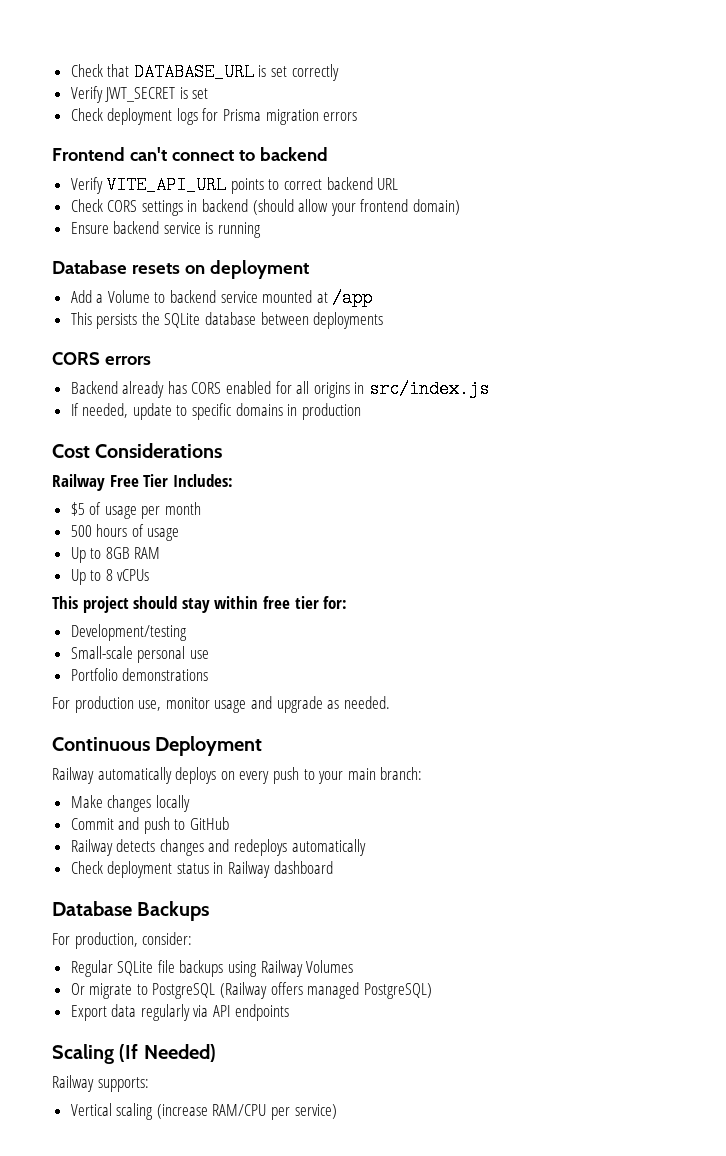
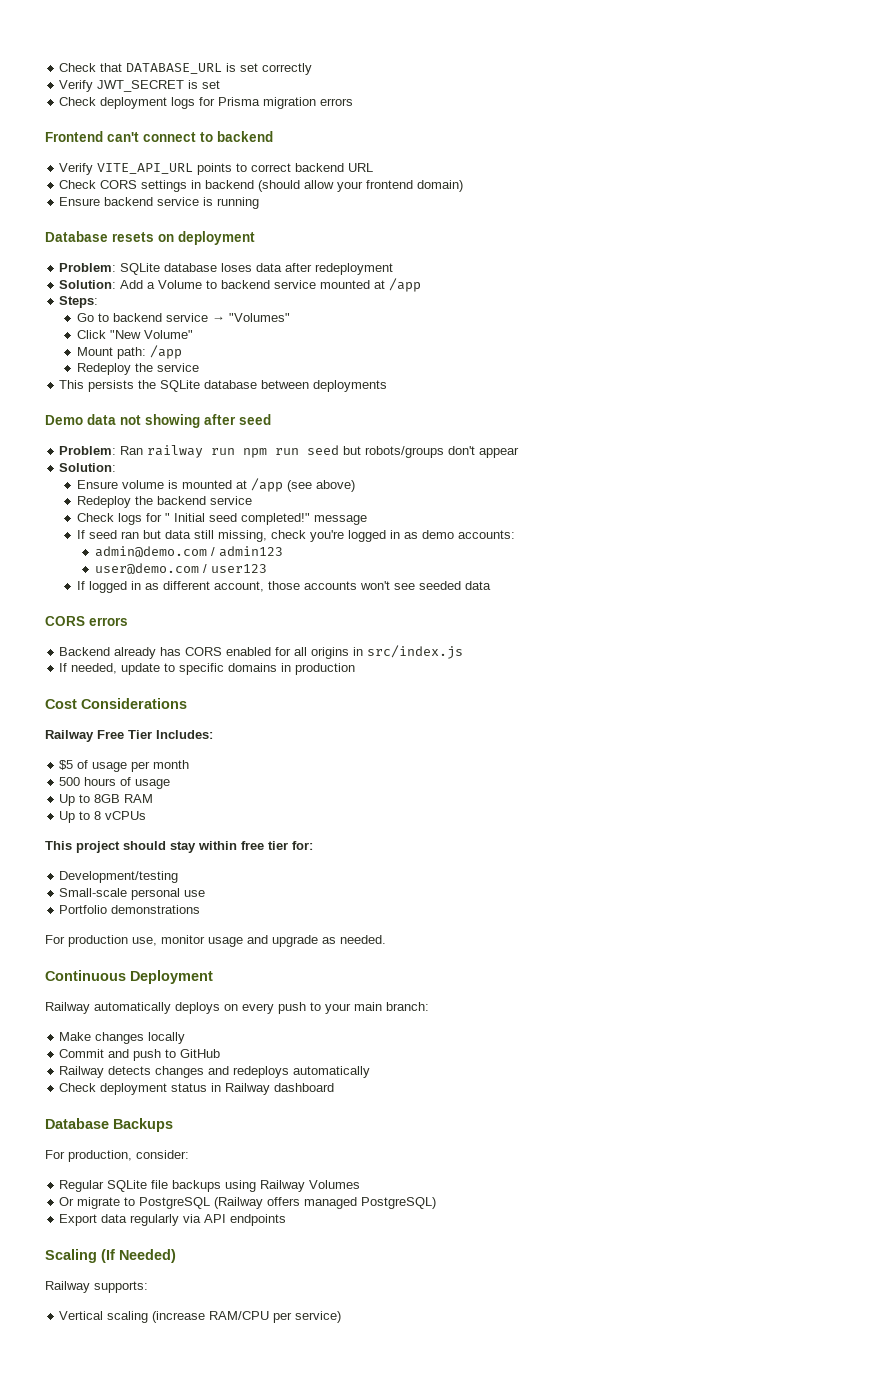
- Add a Volume to backend service mounted at /app
+ Problem: SQLite database loses data after redeployment
+ Solution: Add a Volume to backend service mounted at /app
+ Steps:
+ Go to backend service → "Volumes"
+ Click "New Volume"
+ Mount path: /app
+ Redeploy the service
+ Demo data not showing after seed
+ Problem: Ran railway run npm run seed but robots/groups don't appear
+ Solution:
+ Ensure volume is mounted at /app (see above)
+ Redeploy the backend service
+ Check logs for " Initial seed completed!" message
+ If seed ran but data still missing, check you're logged in as demo accounts:
+ admin@demo.com / admin123
+ user@demo.com / user123
+ If logged in as different account, those accounts won't see seeded data

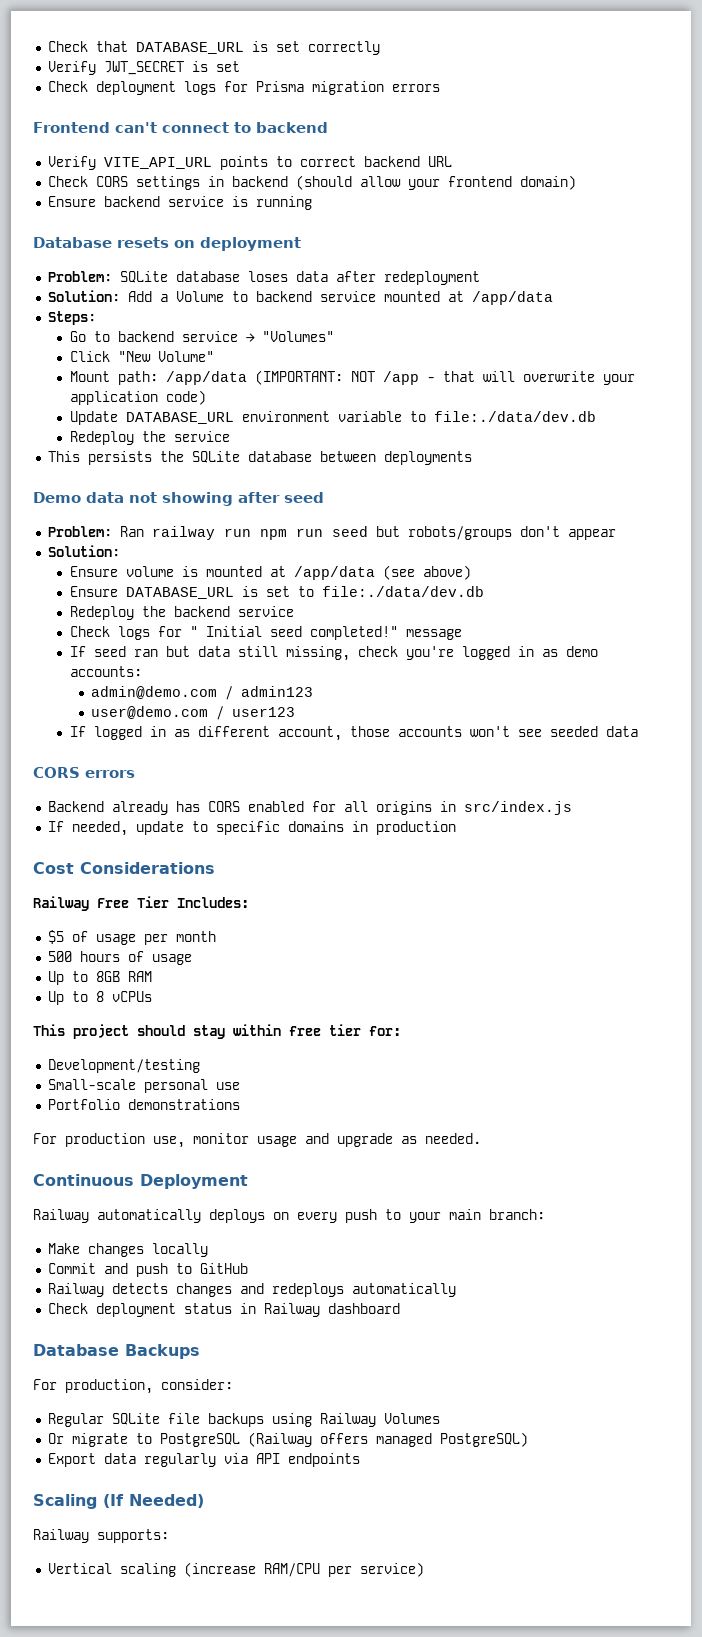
- Solution: Add a Volume to backend service mounted at /app
+ Solution: Add a Volume to backend service mounted at /app/data
- Mount path: /app
+ Mount path: /app/data (IMPORTANT: NOT /app - that will overwrite your application code)
+ Update DATABASE_URL environment variable to file:./data/dev.db
- Ensure volume is mounted at /app (see above)
+ Ensure volume is mounted at /app/data (see above)
+ Ensure DATABASE_URL is set to file:./data/dev.db

